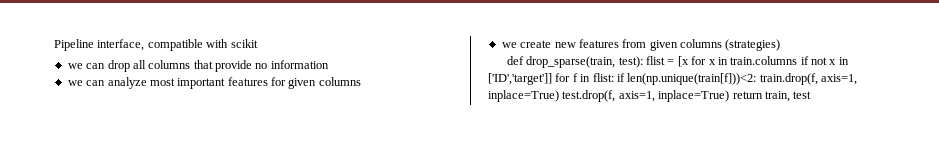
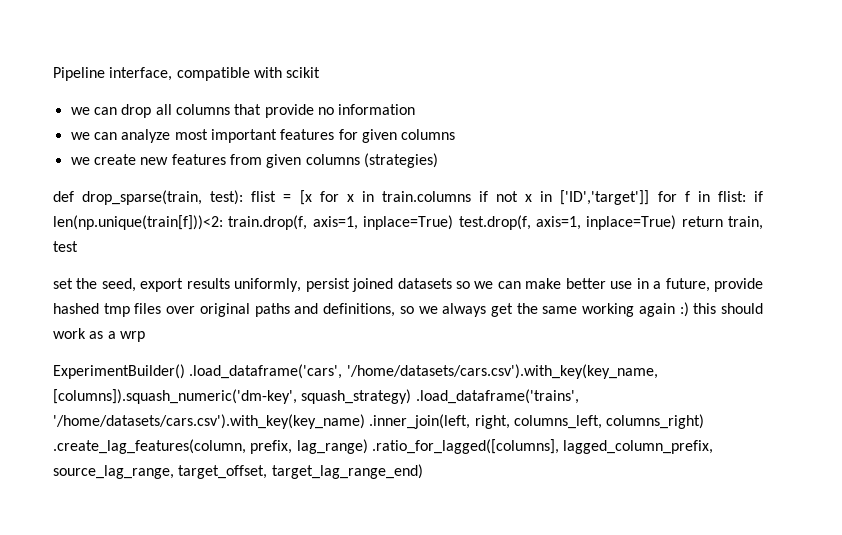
+ set the seed, export results uniformly, persist joined datasets so we can make better use in a future, provide hashed tmp files over original paths and definitions, so we always get the same working again :) this should work as a wrp
+ ExperimentBuilder() .load_dataframe('cars', '/home/datasets/cars.csv').with_key(key_name, [columns]).squash_numeric('dm-key', squash_strategy) .load_dataframe('trains', '/home/datasets/cars.csv').with_key(key_name) .inner_join(left, right, columns_left, columns_right) .create_lag_features(column, prefix, lag_range) .ratio_for_lagged([columns], lagged_column_prefix, source_lag_range, target_offset, target_lag_range_end)

